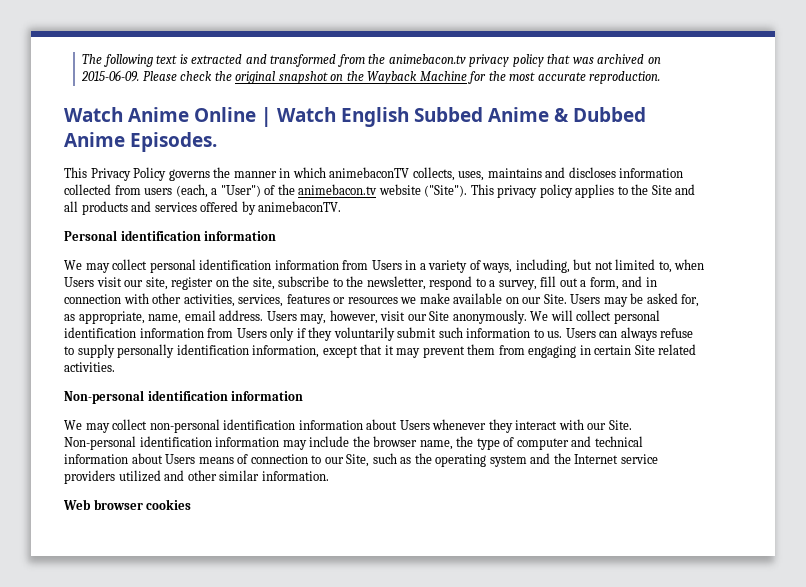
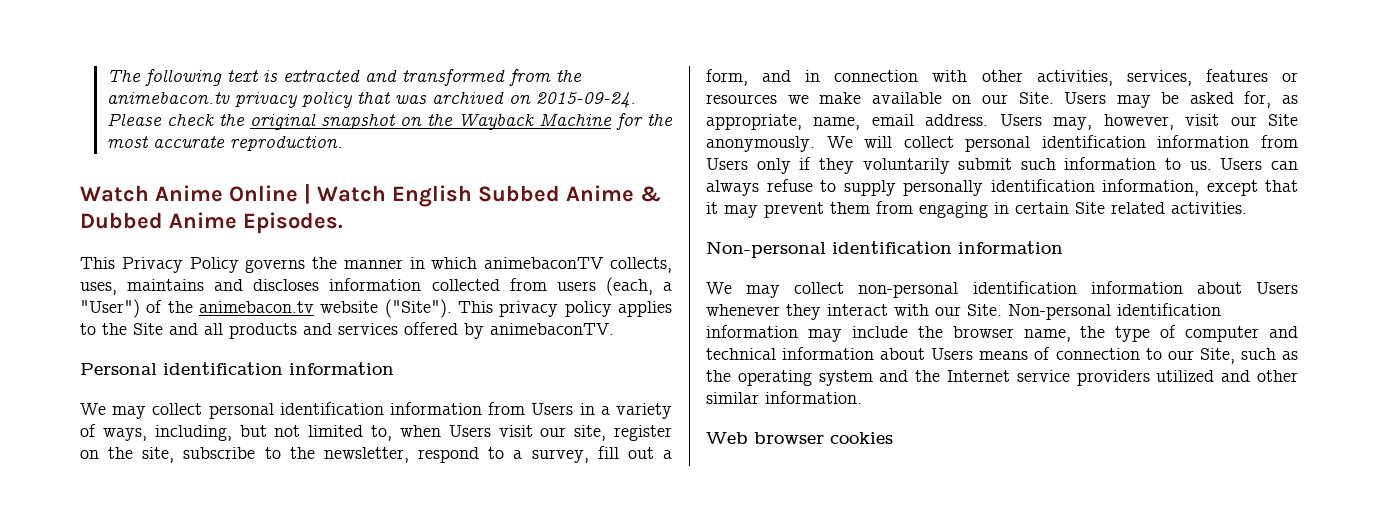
- The following text is extracted and transformed from the animebacon.tv privacy policy that was archived on 2015-06-09.
+ The following text is extracted and transformed from the animebacon.tv privacy policy that was archived on 2015-09-24.

